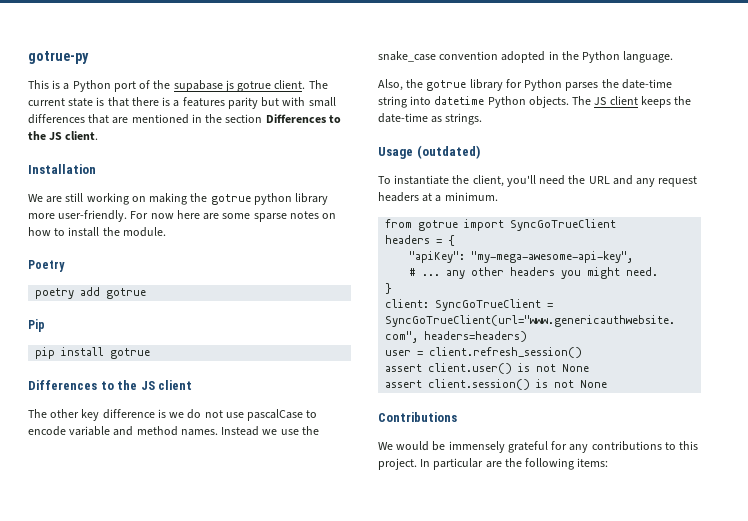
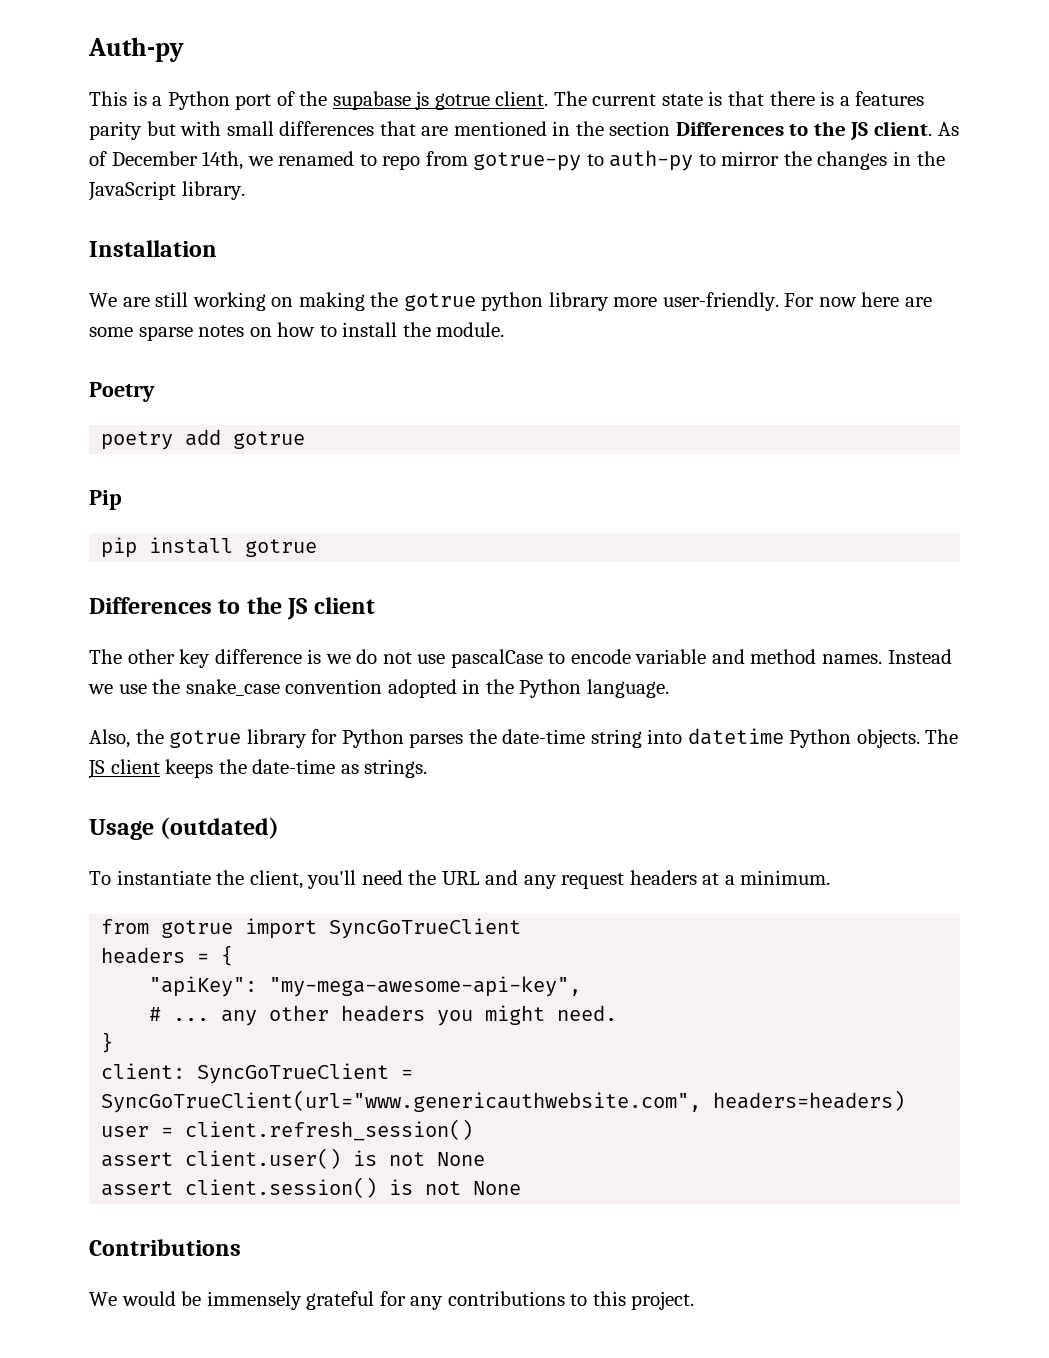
- gotrue-py
+ Auth-py
+ As of December 14th, we renamed to repo from gotrue-py to auth-py to mirror the changes in the JavaScript library.
- In particular are the following items:

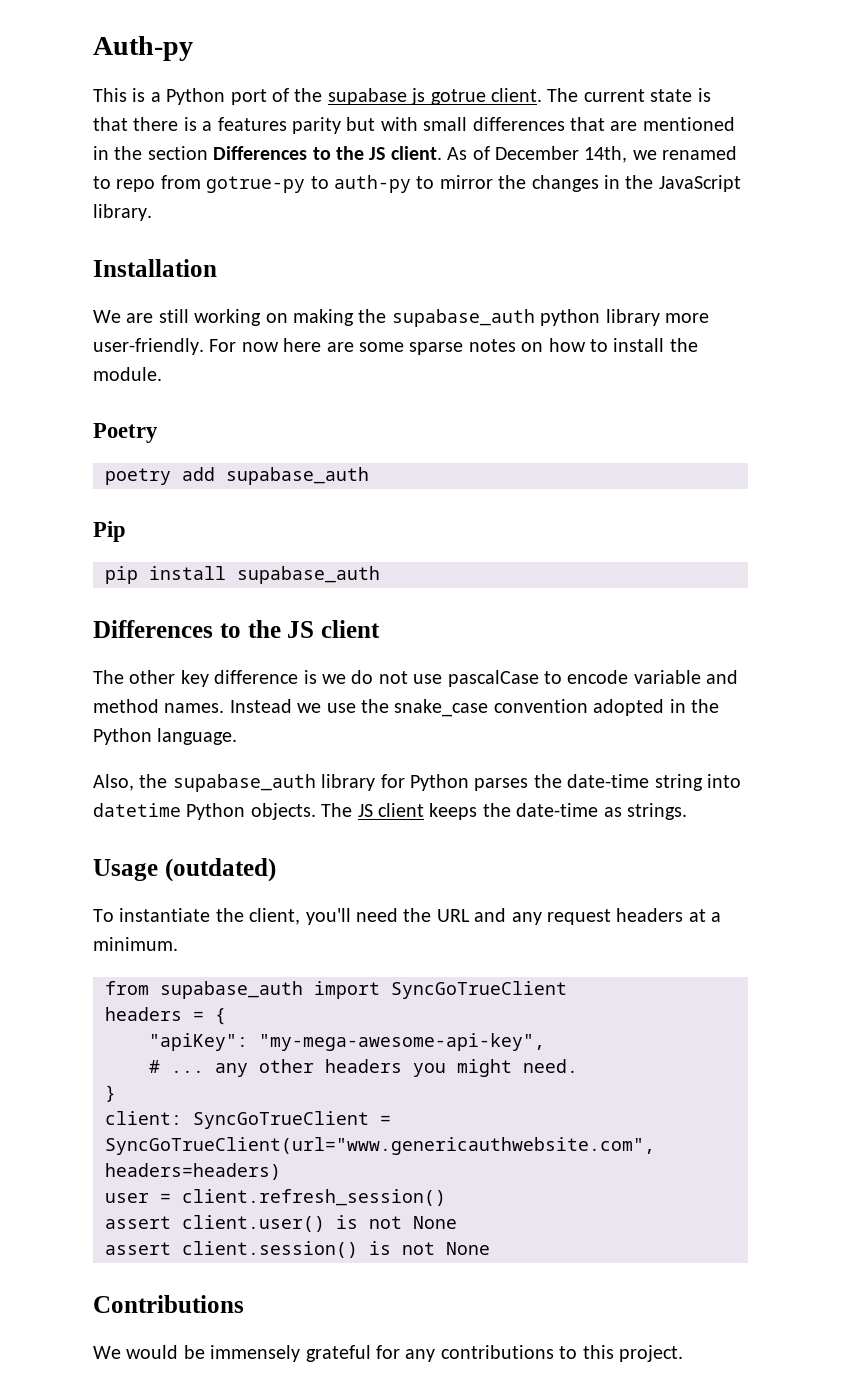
- We are still working on making the gotrue python library more user-friendly.
+ We are still working on making the supabase_auth python library more user-friendly.
- poetry add gotrue
+ poetry add supabase_auth
- pip install gotrue
+ pip install supabase_auth
- Also, the gotrue library for Python parses the date-time string into datetime Python objects.
+ Also, the supabase_auth library for Python parses the date-time string into datetime Python objects.
- from gotrue import SyncGoTrueClient
+ from supabase_auth import SyncGoTrueClient

